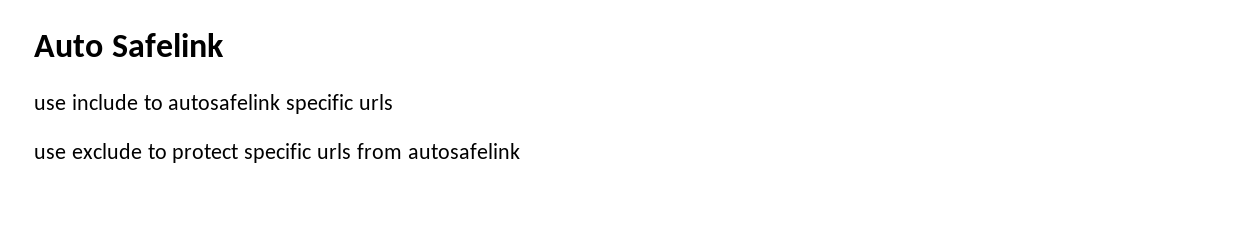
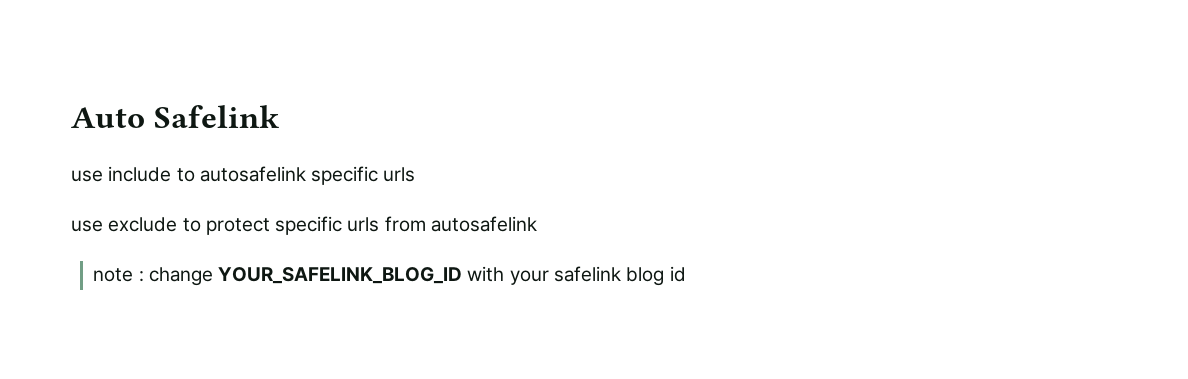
+ note : change YOUR_SAFELINK_BLOG_ID with your safelink blog id

